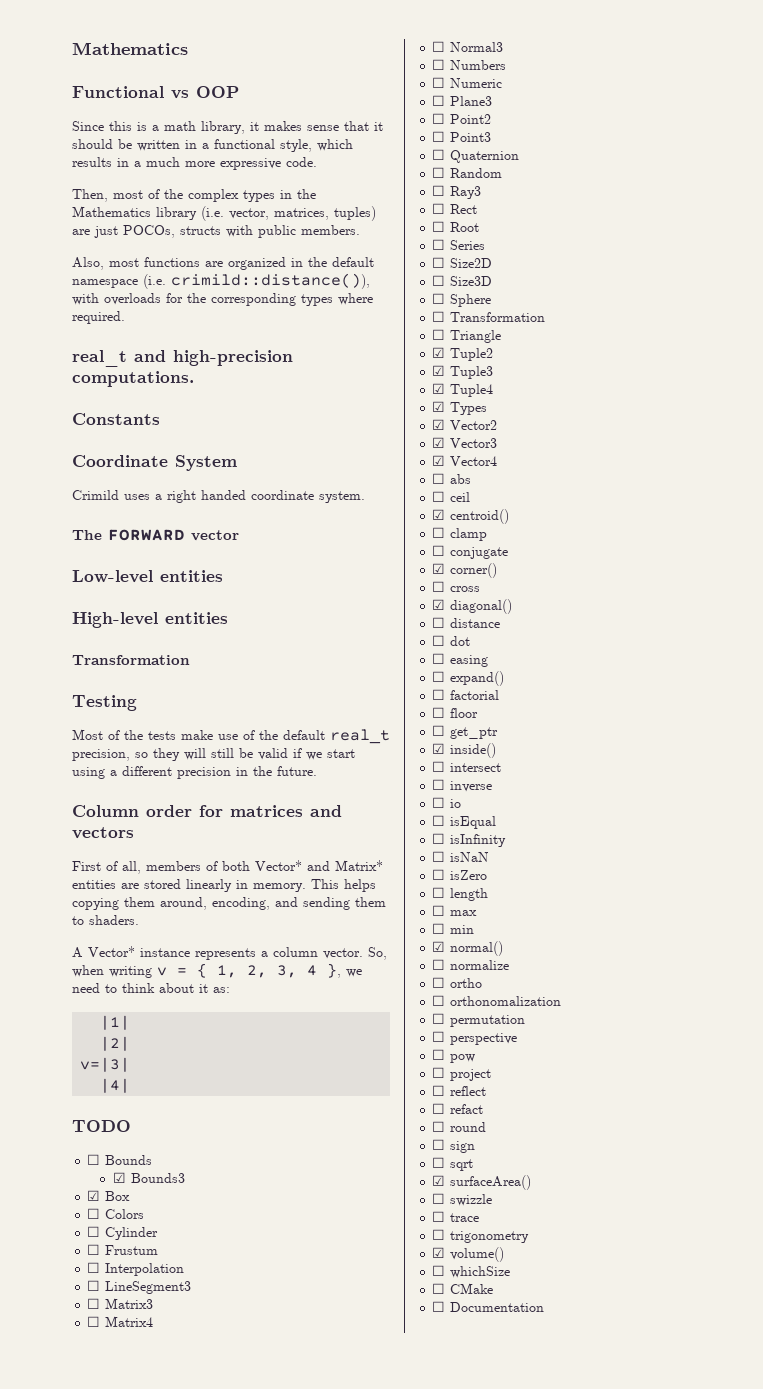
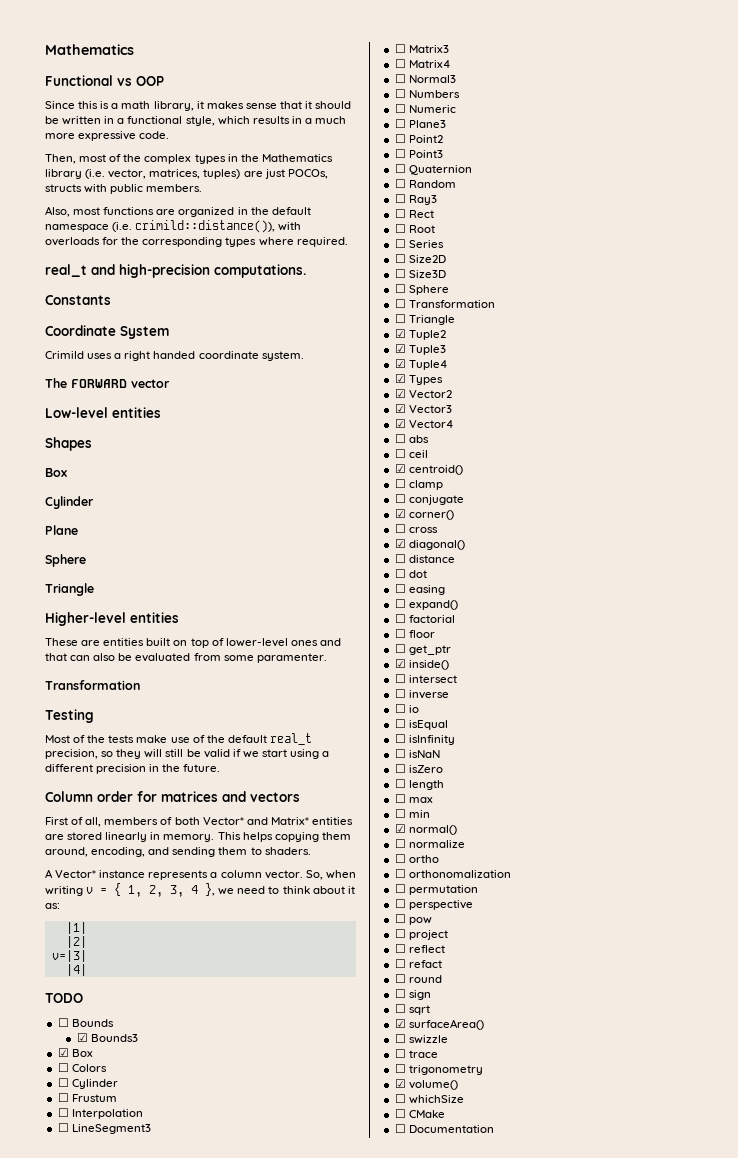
- High-level entities
+ Shapes
+ Box
+ Cylinder
+ Plane
+ Sphere
+ Triangle
+ Higher-level entities
+ These are entities built on top of lower-level ones and that can also be evaluated from some paramenter.

